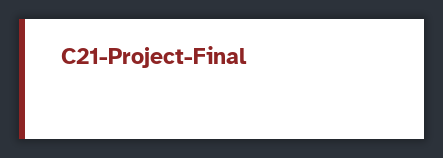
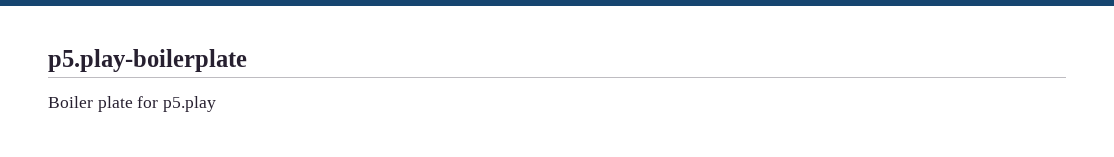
- C21-Project-Final
+ p5.play-boilerplate
+ Boiler plate for p5.play

